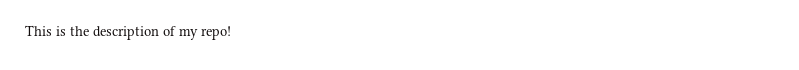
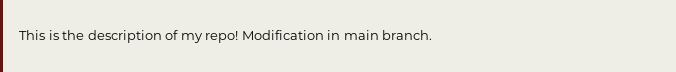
+ Modification in main branch.

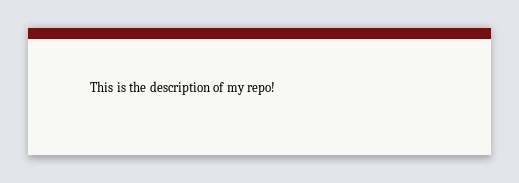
- Modification in main branch.

